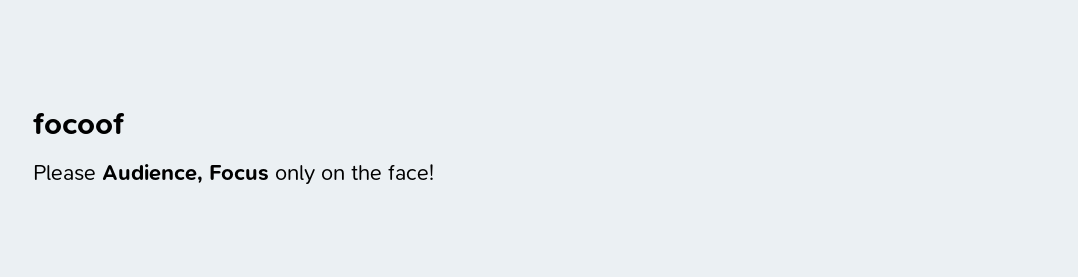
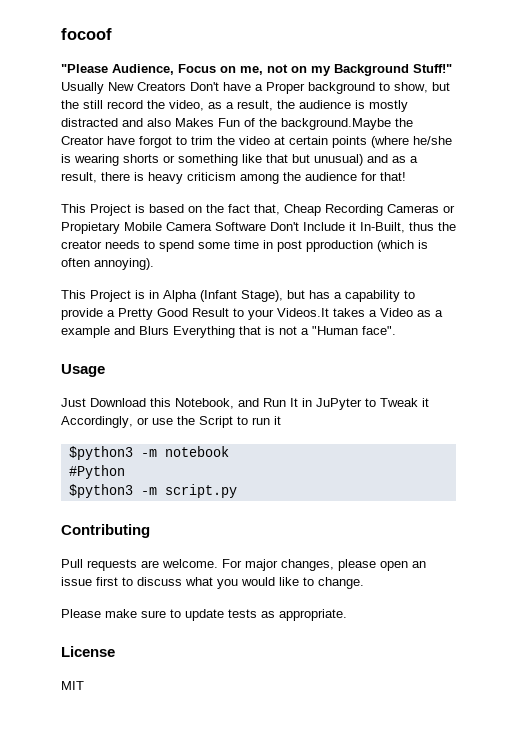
- Please Audience, Focus only on the face!
+ "Please Audience, Focus on me, not on my Background Stuff!" Usually New Creators Don't have a Proper background to show, but the still record the video, as a result, the audience is mostly distracted and also Makes Fun of the background.Maybe the Creator have forgot to trim the video at certain points (where he/she is wearing shorts or something like that but unusual) and as a result, there is heavy criticism among the audience for that!
+ This Project is based on the fact that, Cheap Recording Cameras or Propietary Mobile Camera Software Don't Include it In-Built, thus the creator needs to spend some time in post pproduction (which is often annoying).
+ This Project is in Alpha (Infant Stage), but has a capability to provide a Pretty Good Result to your Videos.It takes a Video as a example and Blurs Everything that is not a "Human face".
+ Usage
+ Just Download this Notebook, and Run It in JuPyter to Tweak it Accordingly, or use the Script to run it
+ $python3 -m notebook
+ #Python
+ $python3 -m script.py
+ Contributing
+ Pull requests are welcome. For major changes, please open an issue first to discuss what you would like to change.
+ Please make sure to update tests as appropriate.
+ License
+ MIT

